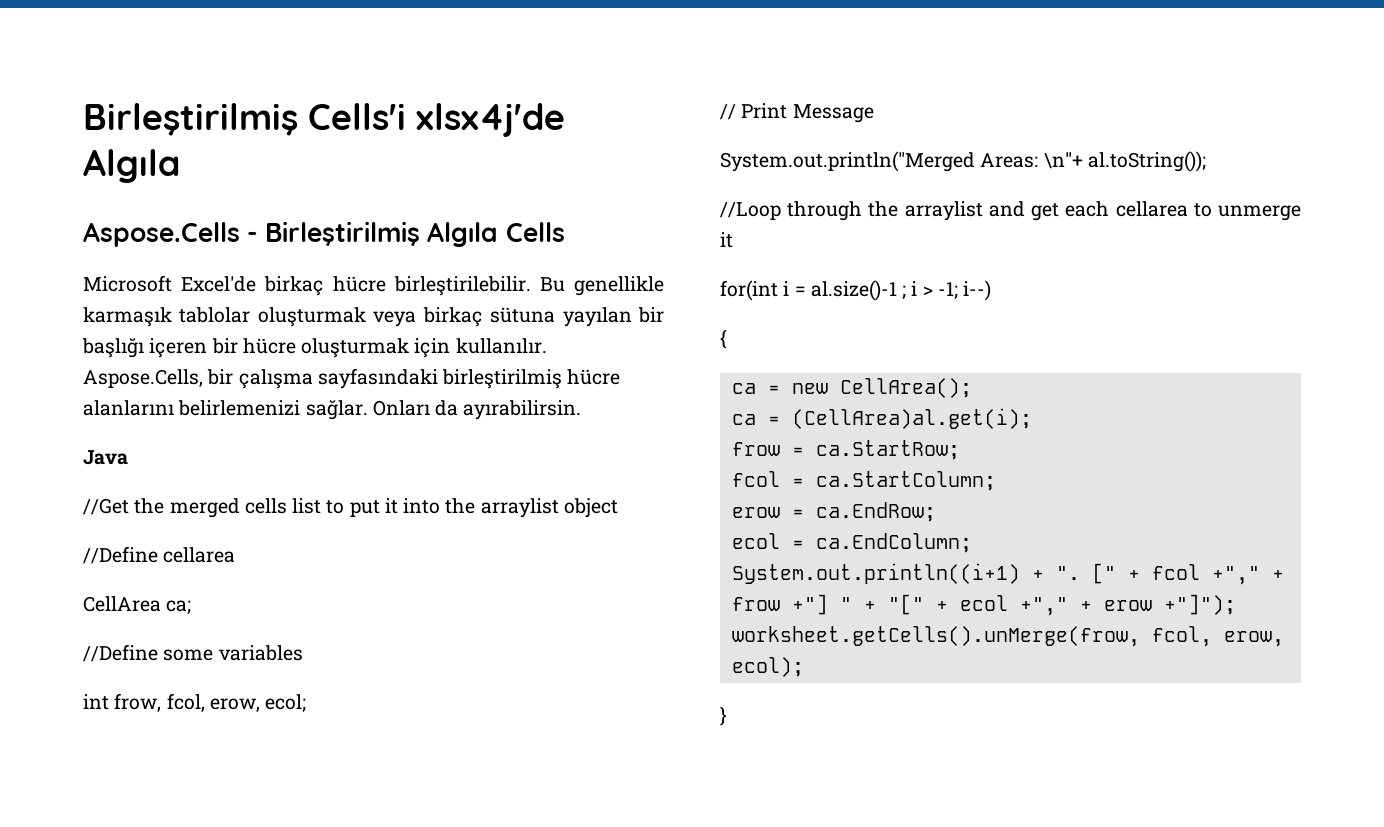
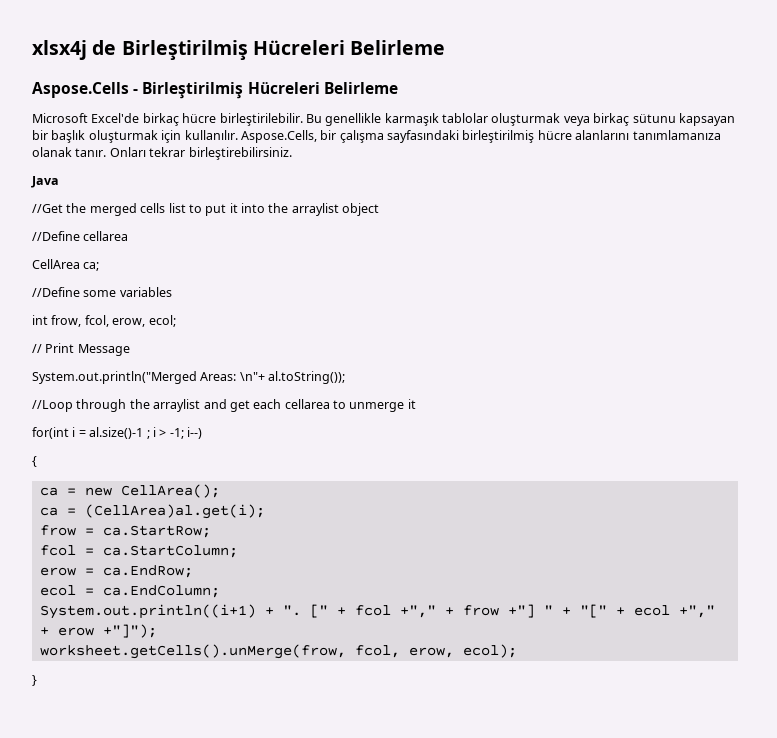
- Birleştirilmiş Cells'i xlsx4j'de Algıla
+ xlsx4j de Birleştirilmiş Hücreleri Belirleme
- Aspose.Cells - Birleştirilmiş Algıla Cells
+ Aspose.Cells - Birleştirilmiş Hücreleri Belirleme
- Bu genellikle karmaşık tablolar oluşturmak veya birkaç sütuna yayılan bir başlığı içeren bir hücre oluşturmak için kullanılır.
+ Bu genellikle karmaşık tablolar oluşturmak veya birkaç sütunu kapsayan bir başlık oluşturmak için kullanılır.
- Aspose.Cells, bir çalışma sayfasındaki birleştirilmiş hücre alanlarını belirlemenizi sağlar. Onları da ayırabilirsin.
+ Aspose.Cells, bir çalışma sayfasındaki birleştirilmiş hücre alanlarını tanımlamanıza olanak tanır. Onları tekrar birleştirebilirsiniz.

